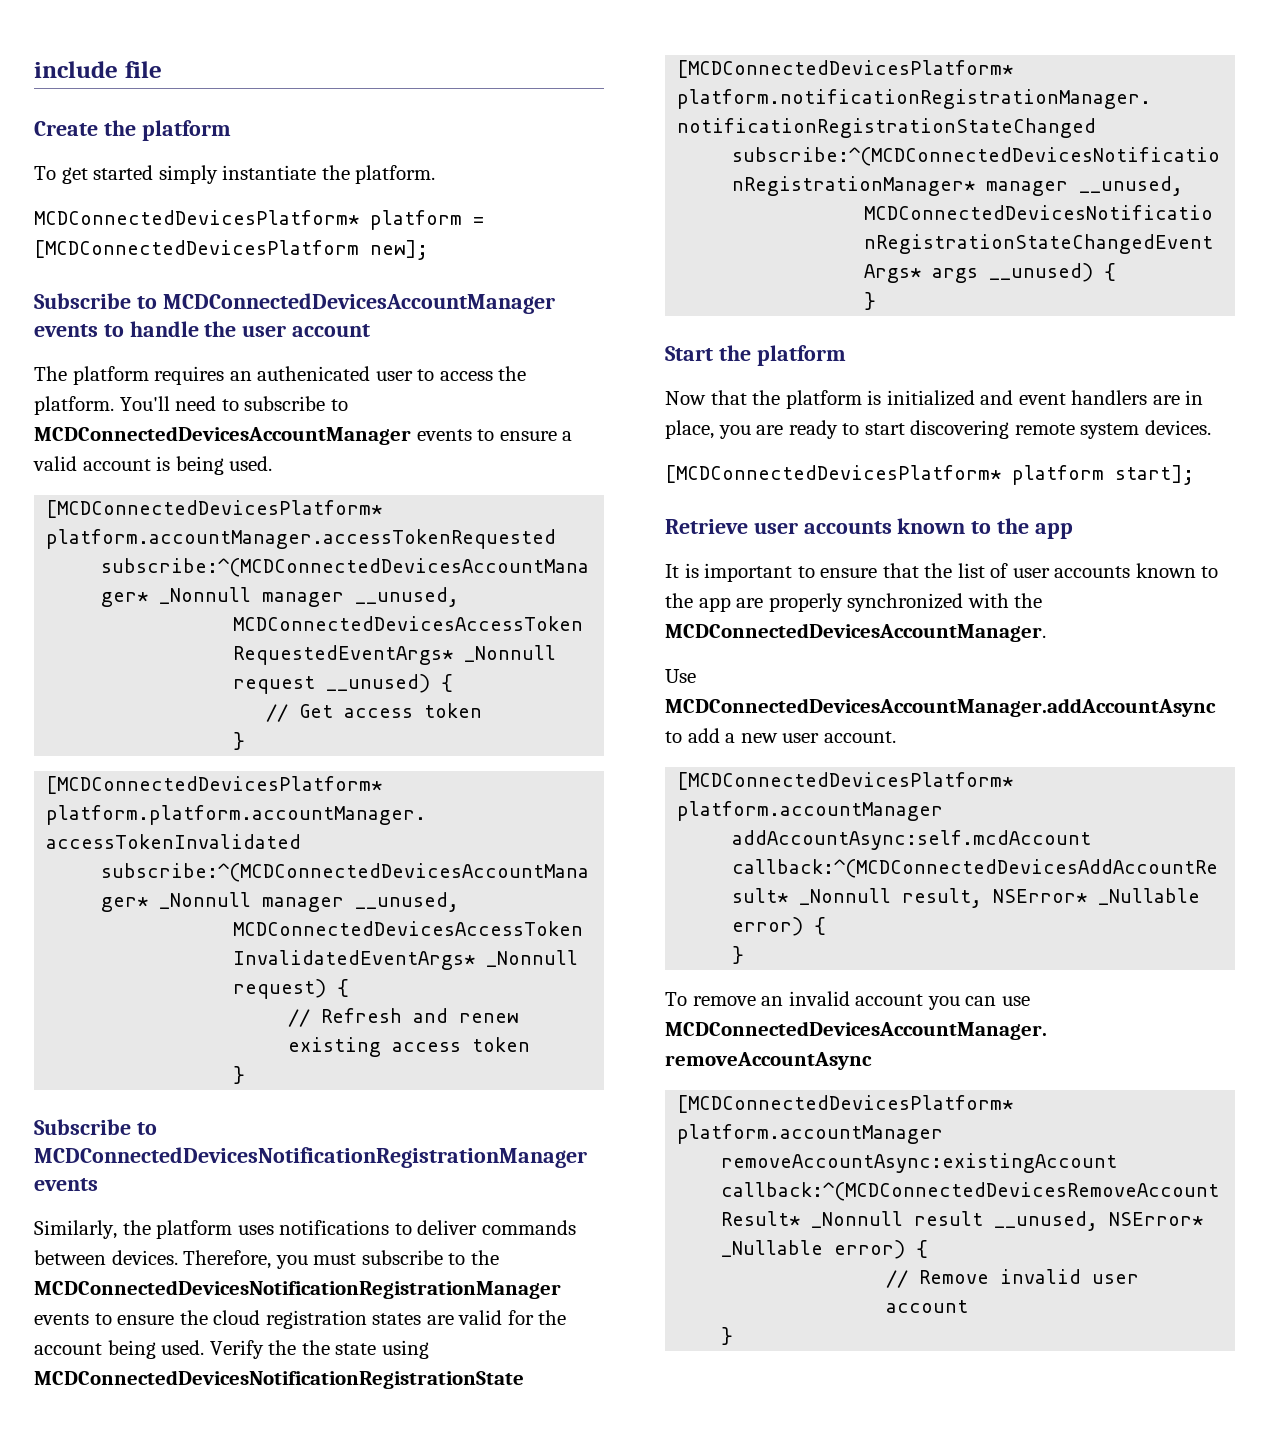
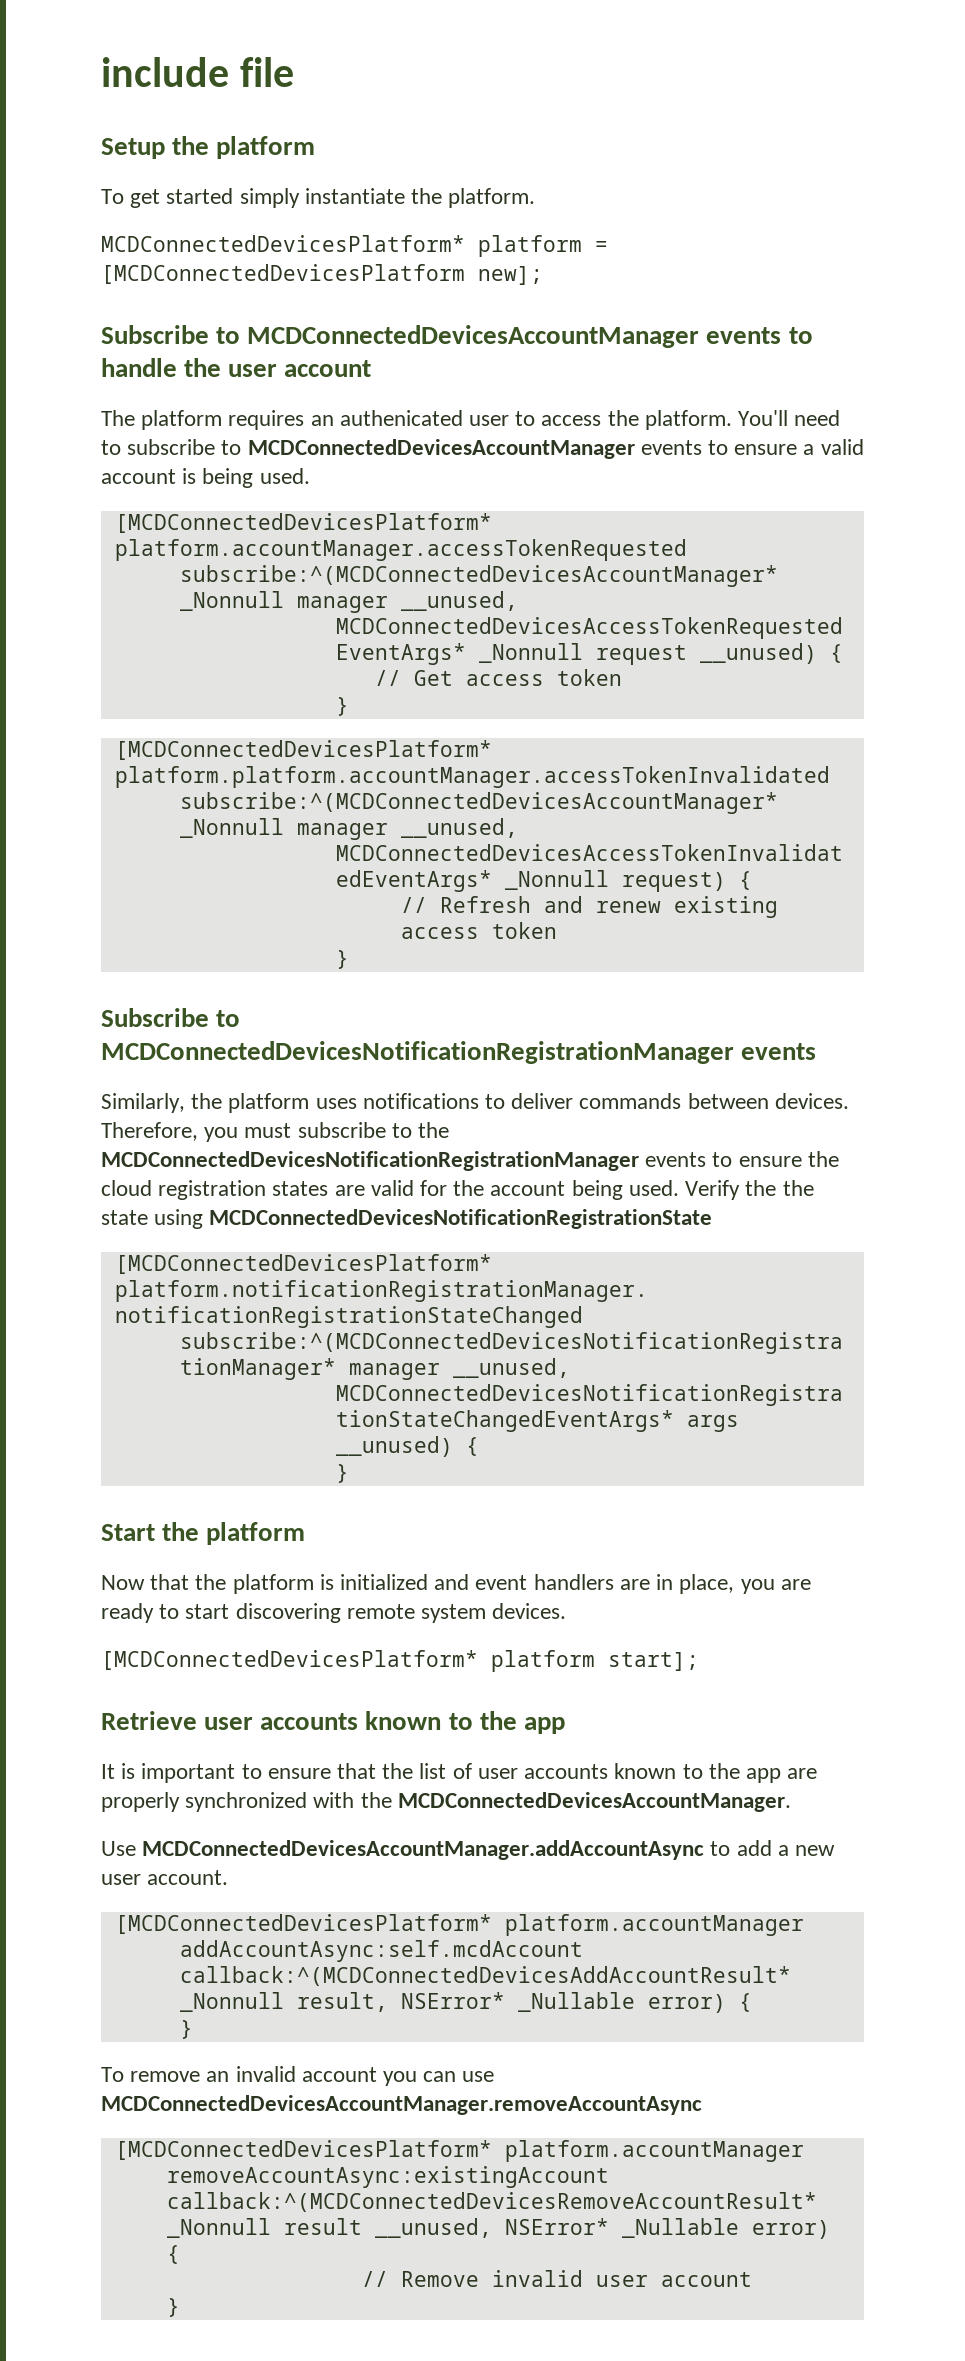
- Create the platform
+ Setup the platform

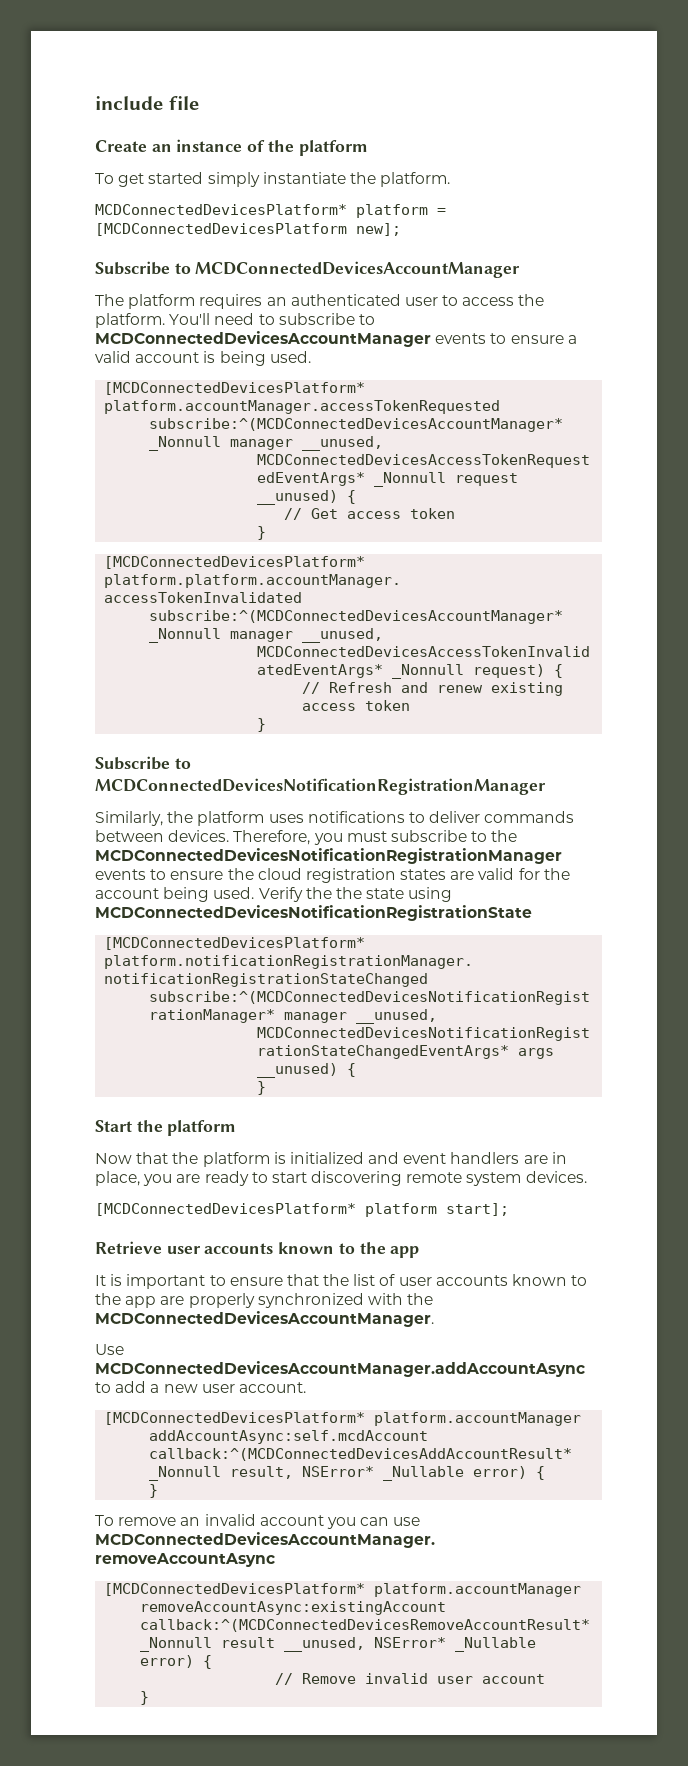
- Setup the platform
+ Create an instance of the platform
- Subscribe to MCDConnectedDevicesAccountManager events to handle the user account
+ Subscribe to MCDConnectedDevicesAccountManager
- The platform requires an authenicated user to access the platform.
+ The platform requires an authenticated user to access the platform.
- Subscribe to MCDConnectedDevicesNotificationRegistrationManager events
+ Subscribe to MCDConnectedDevicesNotificationRegistrationManager

